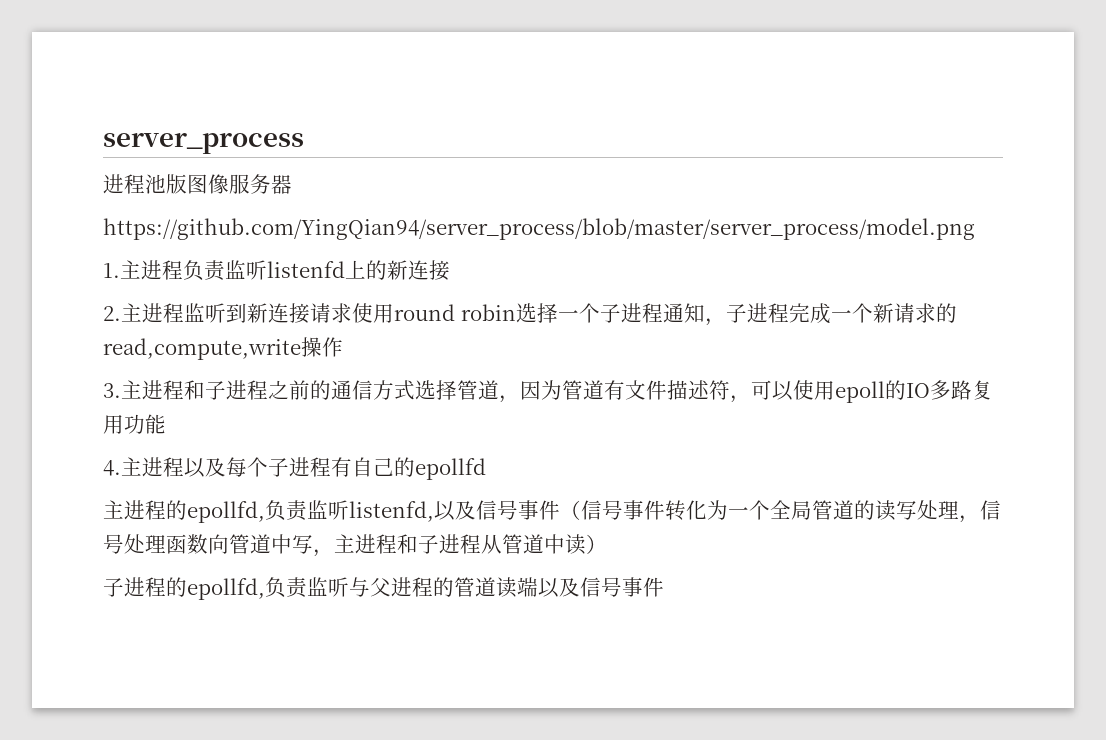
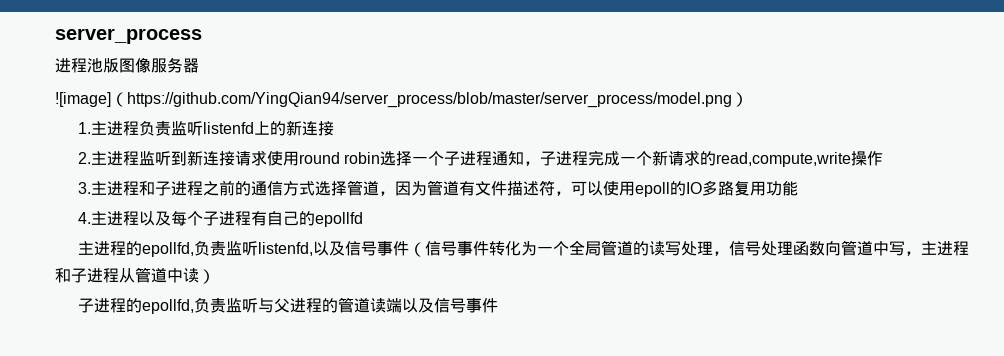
- https://github.com/YingQian94/server_process/blob/master/server_process/model.png
+ ![image]（https://github.com/YingQian94/server_process/blob/master/server_process/model.png）

